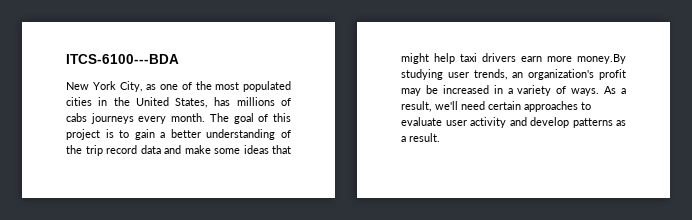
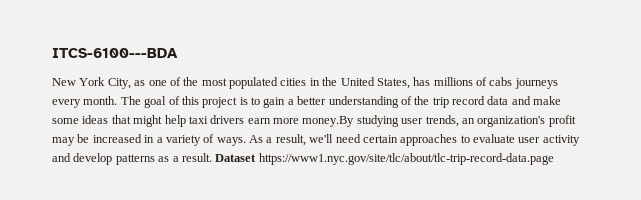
+ Dataset https://www1.nyc.gov/site/tlc/about/tlc-trip-record-data.page

